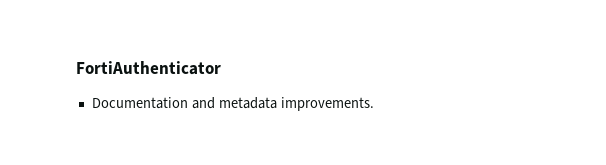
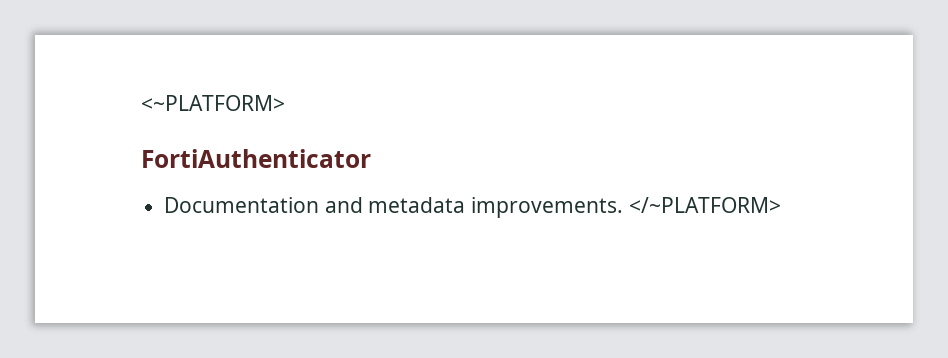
+ <~PLATFORM>
+ </~PLATFORM>

